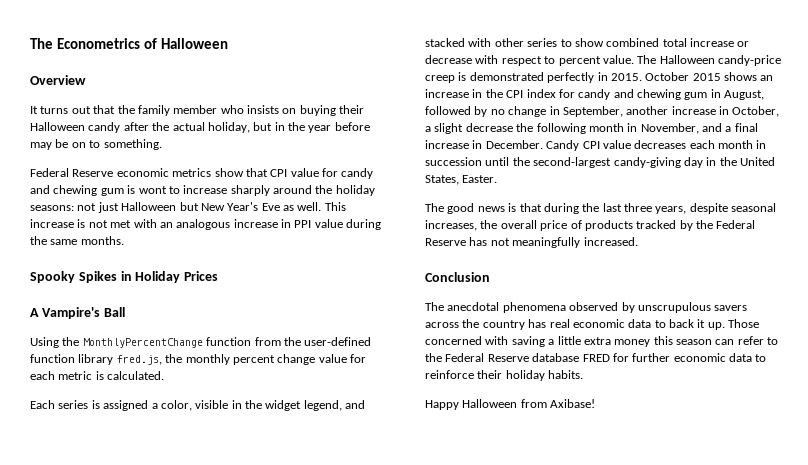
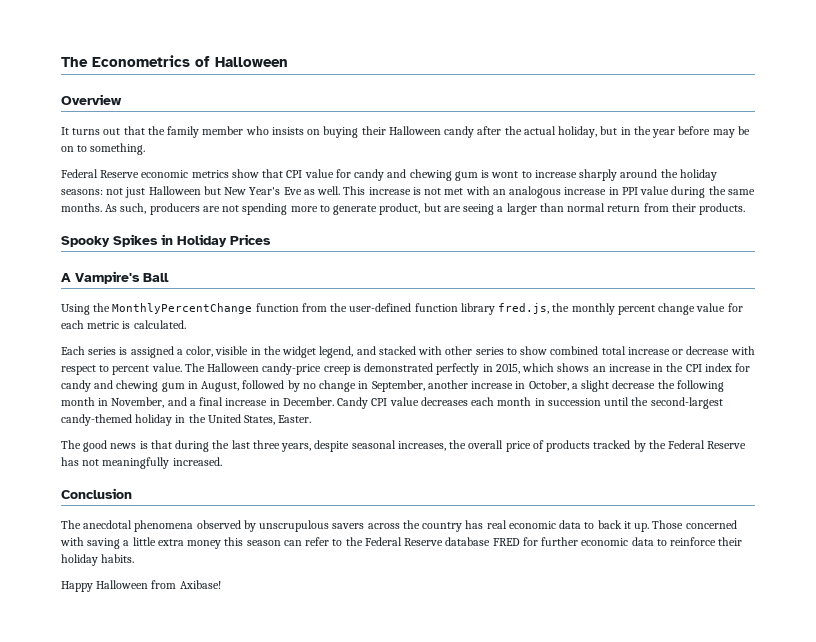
+ As such, producers are not spending more to generate product, but are seeing a larger than normal return from their products.
- The Halloween candy-price creep is demonstrated perfectly in 2015. October 2015 shows an increase in the CPI index for candy and chewing gum in August, followed by no change in September, another increase in October, a slight decrease the following month in November, and a final increase in December.
+ The Halloween candy-price creep is demonstrated perfectly in 2015, which shows an increase in the CPI index for candy and chewing gum in August, followed by no change in September, another increase in October, a slight decrease the following month in November, and a final increase in December.
- Candy CPI value decreases each month in succession until the second-largest candy-giving day in the United States, Easter.
+ Candy CPI value decreases each month in succession until the second-largest candy-themed holiday in the United States, Easter.

